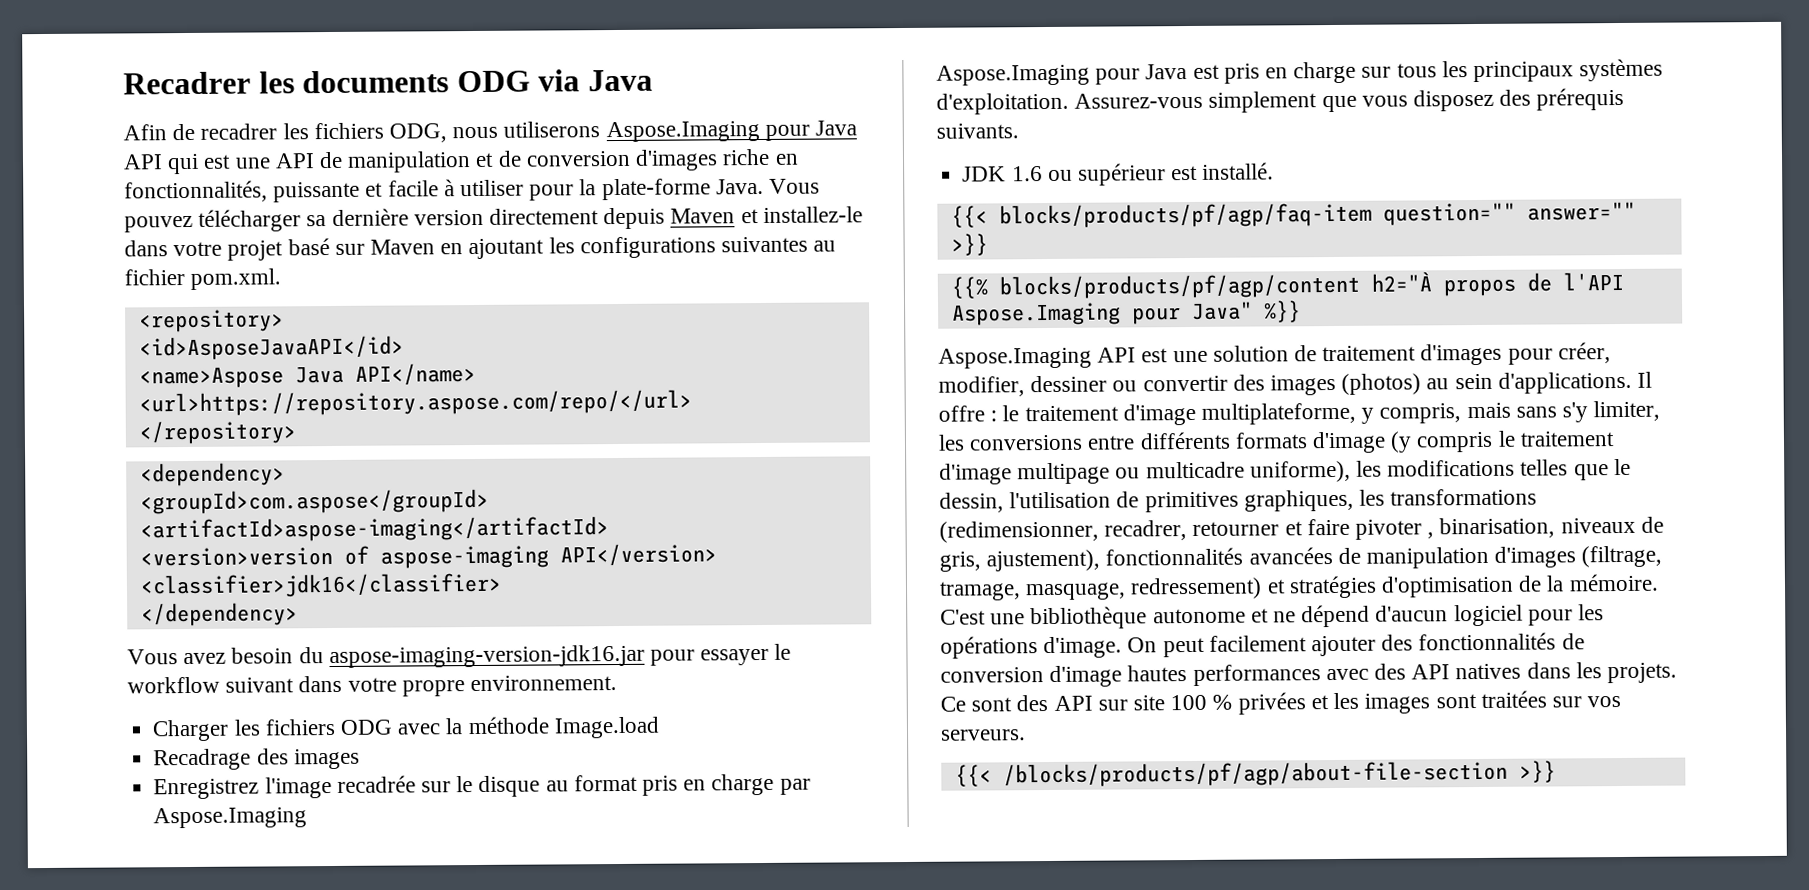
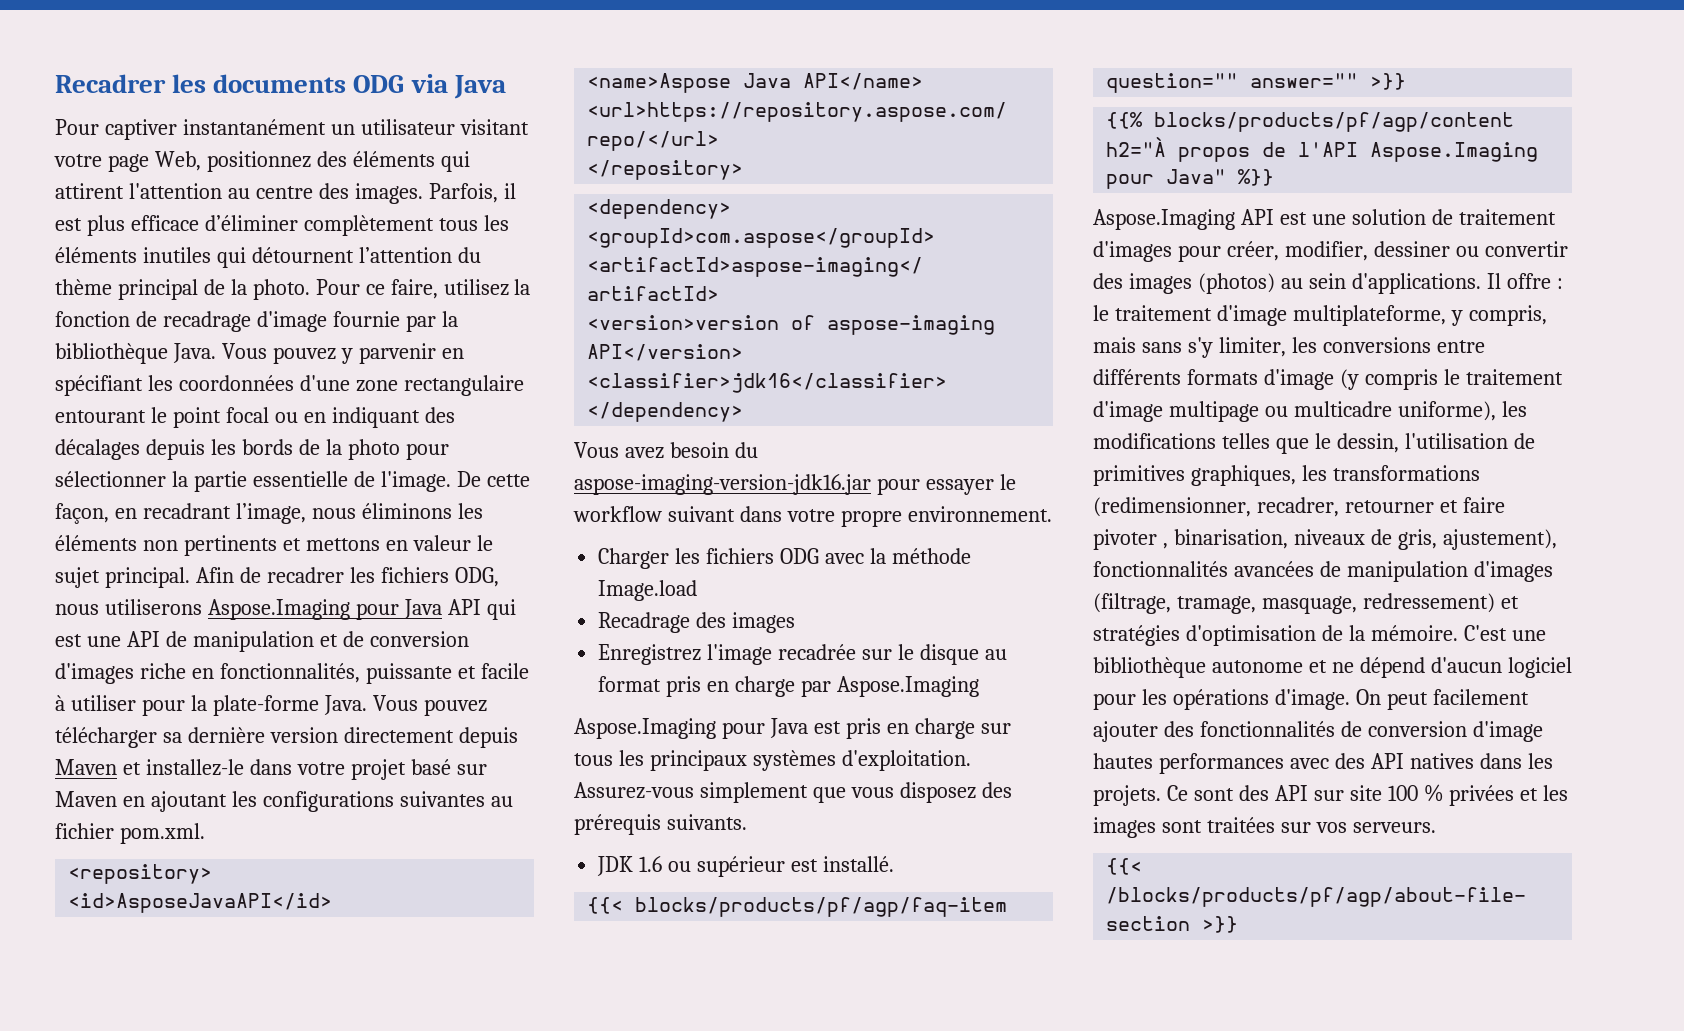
+ Pour captiver instantanément un utilisateur visitant votre page Web, positionnez des éléments qui attirent l'attention au centre des images. Parfois, il est plus efficace d’éliminer complètement tous les éléments inutiles qui détournent l’attention du thème principal de la photo. Pour ce faire, utilisez la fonction de recadrage d'image fournie par la bibliothèque Java. Vous pouvez y parvenir en spécifiant les coordonnées d'une zone rectangulaire entourant le point focal ou en indiquant des décalages depuis les bords de la photo pour sélectionner la partie essentielle de l'image. De cette façon, en recadrant l’image, nous éliminons les éléments non pertinents et mettons en valeur le sujet principal.

